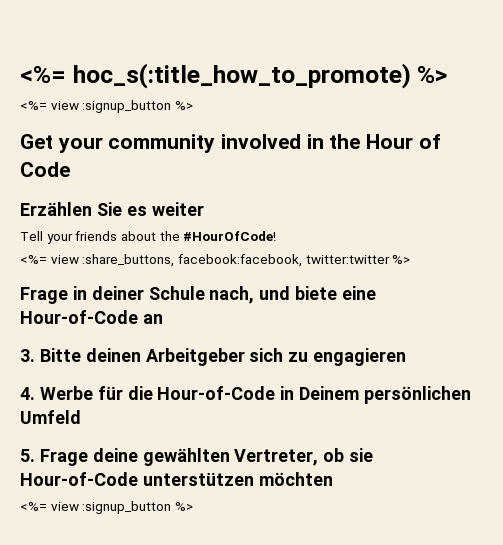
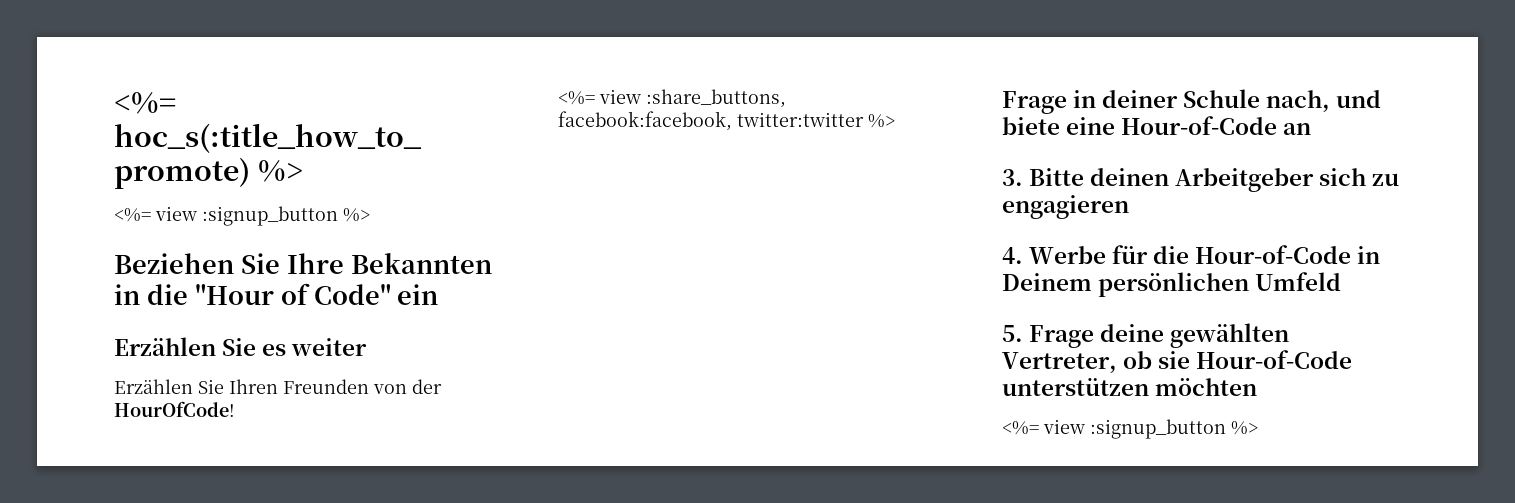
- Get your community involved in the Hour of Code
+ Beziehen Sie Ihre Bekannten in die "Hour of Code" ein
  Erzählen Sie es weiter
- Tell your friends about the #HourOfCode!
+ Erzählen Sie Ihren Freunden von der HourOfCode!

